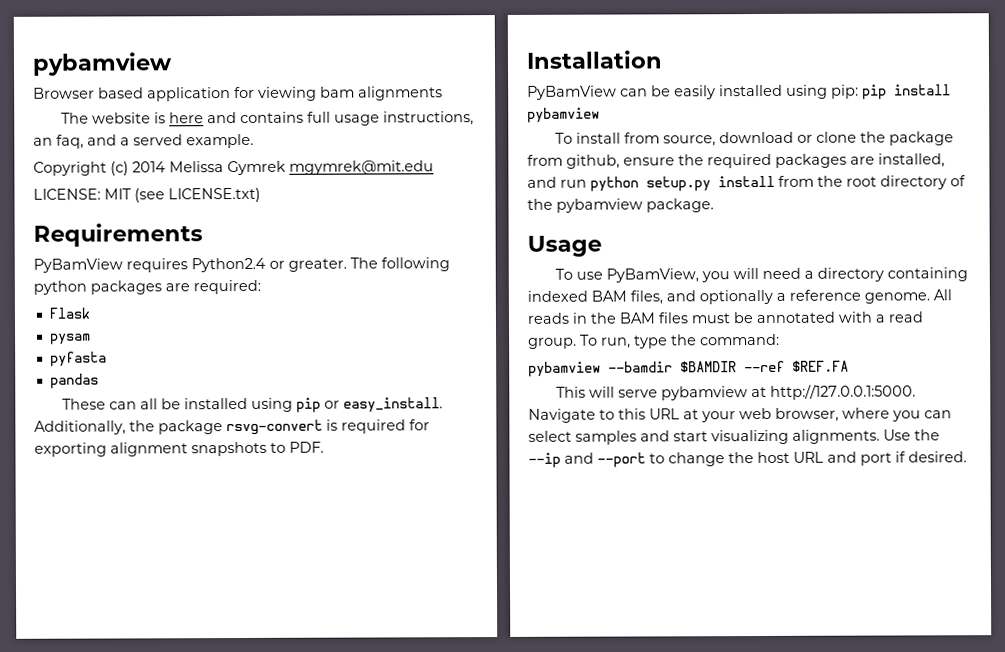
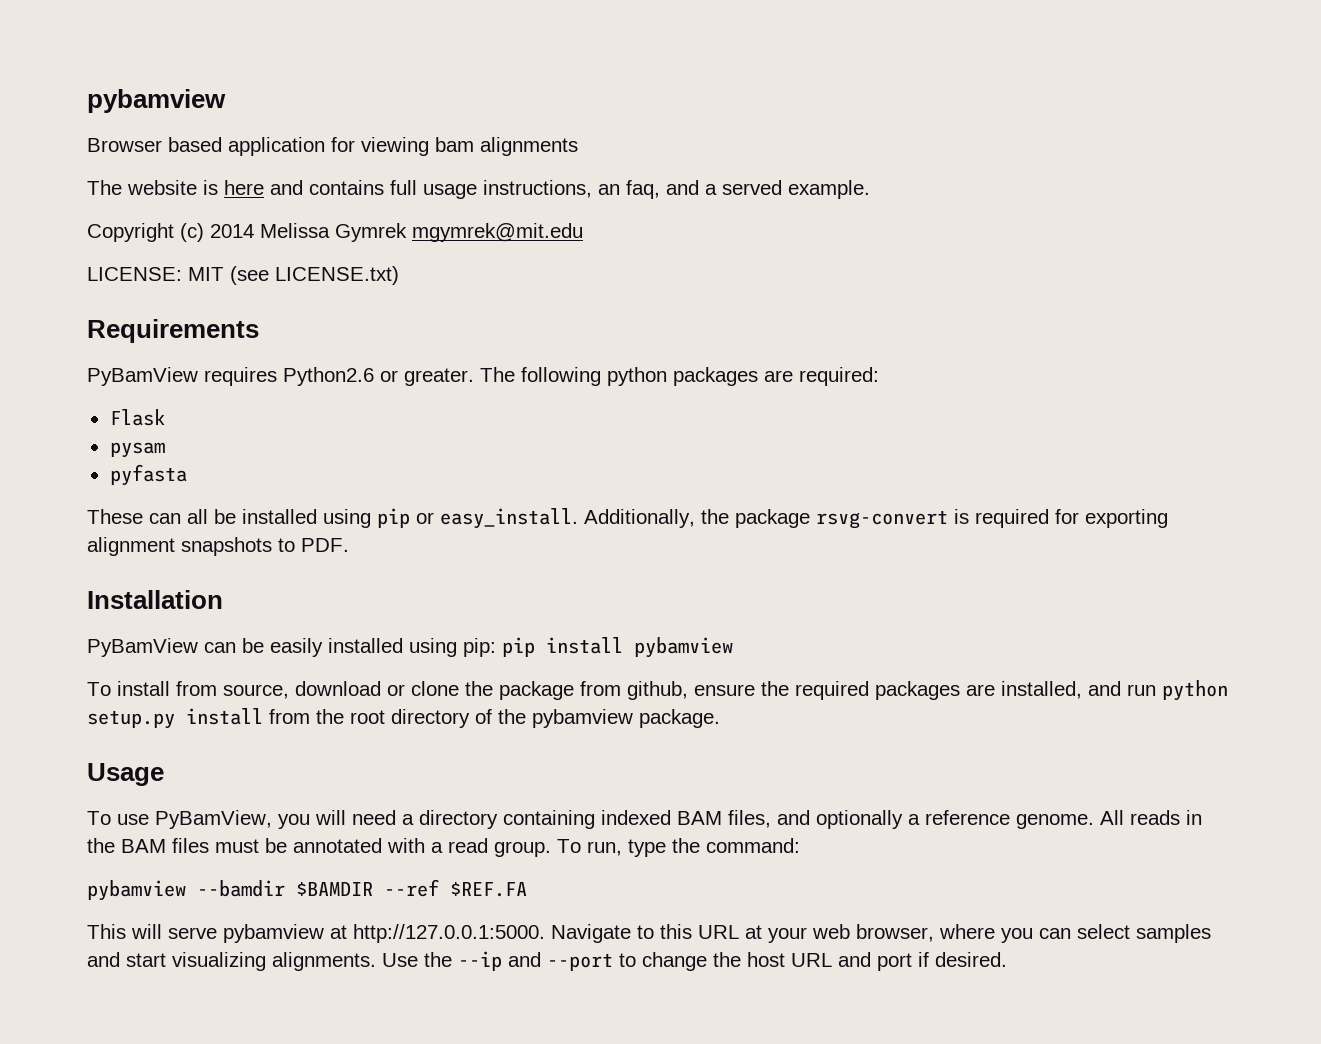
- PyBamView requires Python2.4 or greater.
+ PyBamView requires Python2.6 or greater.
- pandas

